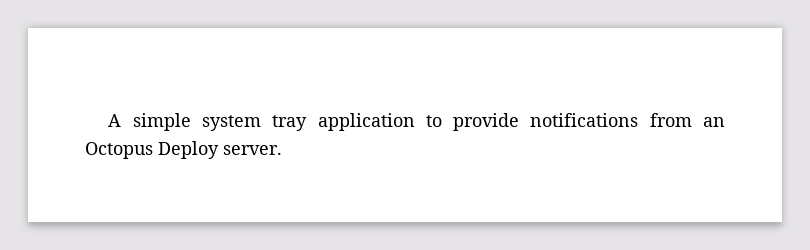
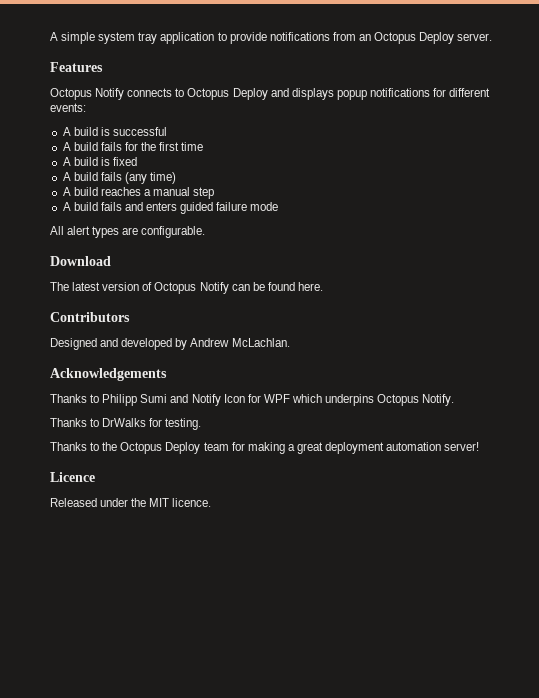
+ Features
+ Octopus Notify connects to Octopus Deploy and displays popup notifications for different events:
+ A build is successful
+ A build fails for the first time
+ A build is fixed
+ A build fails (any time)
+ A build reaches a manual step
+ A build fails and enters guided failure mode
+ All alert types are configurable.
+ Download
+ The latest version of Octopus Notify can be found here.
+ Contributors
+ Designed and developed by Andrew McLachlan.
+ Acknowledgements
+ Thanks to Philipp Sumi and Notify Icon for WPF which underpins Octopus Notify.
+ Thanks to DrWalks for testing.
+ Thanks to the Octopus Deploy team for making a great deployment automation server!
+ Licence
+ Released under the MIT licence.

